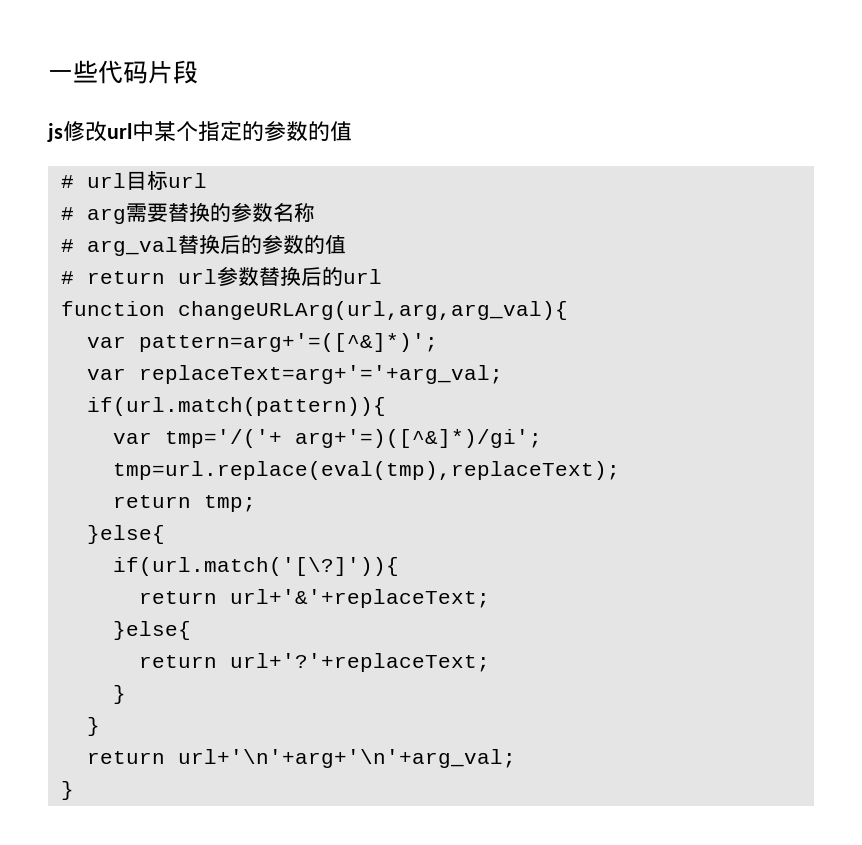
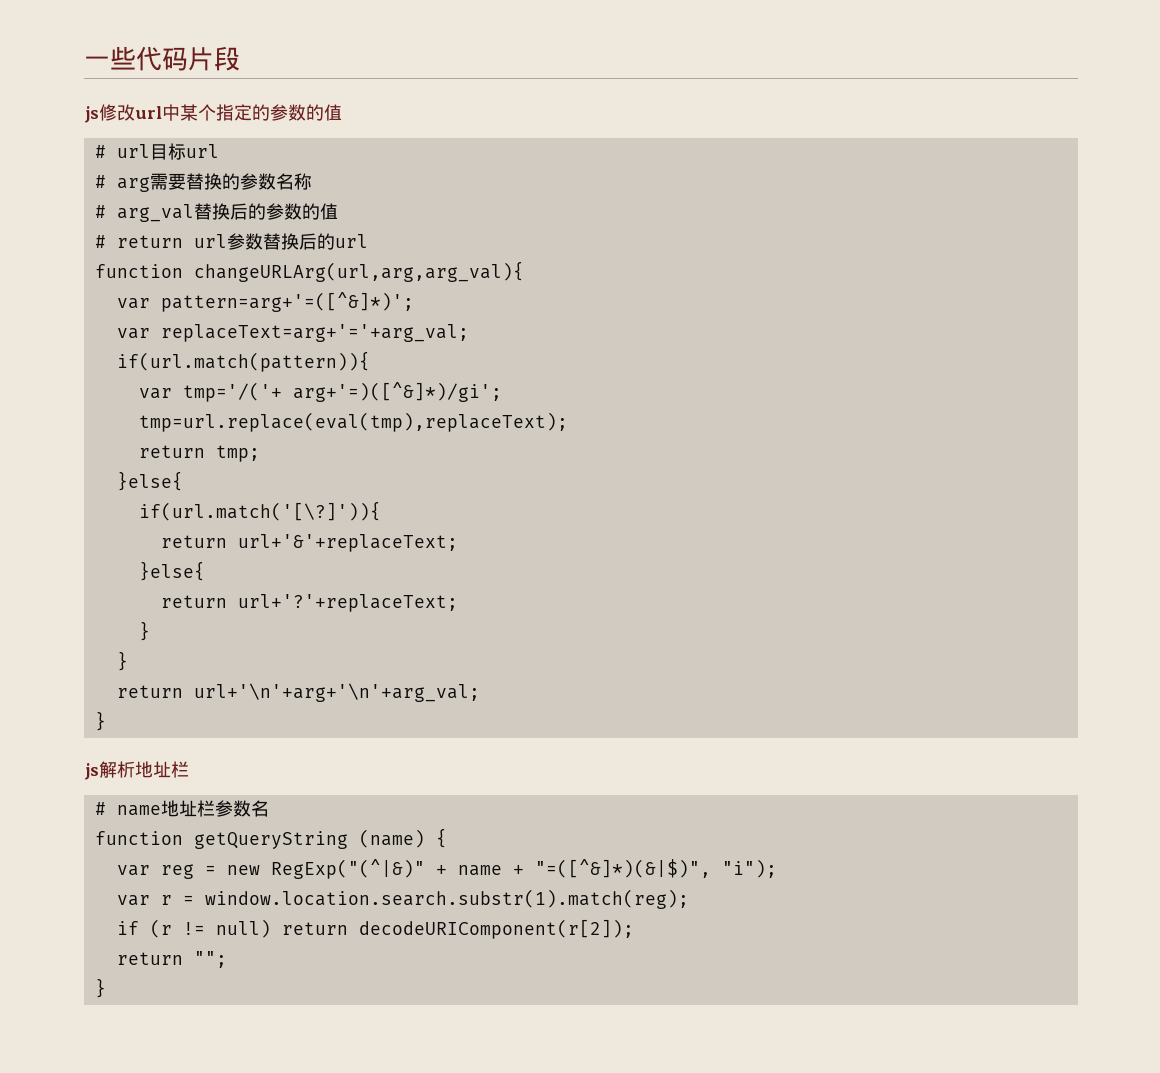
+ js解析地址栏
+ # name地址栏参数名
+ function getQueryString (name) {
+ var reg = new RegExp("(^|&)" + name + "=([^&]*)(&|$)", "i");
+ var r = window.location.search.substr(1).match(reg);
+ if (r != null) return decodeURIComponent(r[2]);
+ return "";
+ }

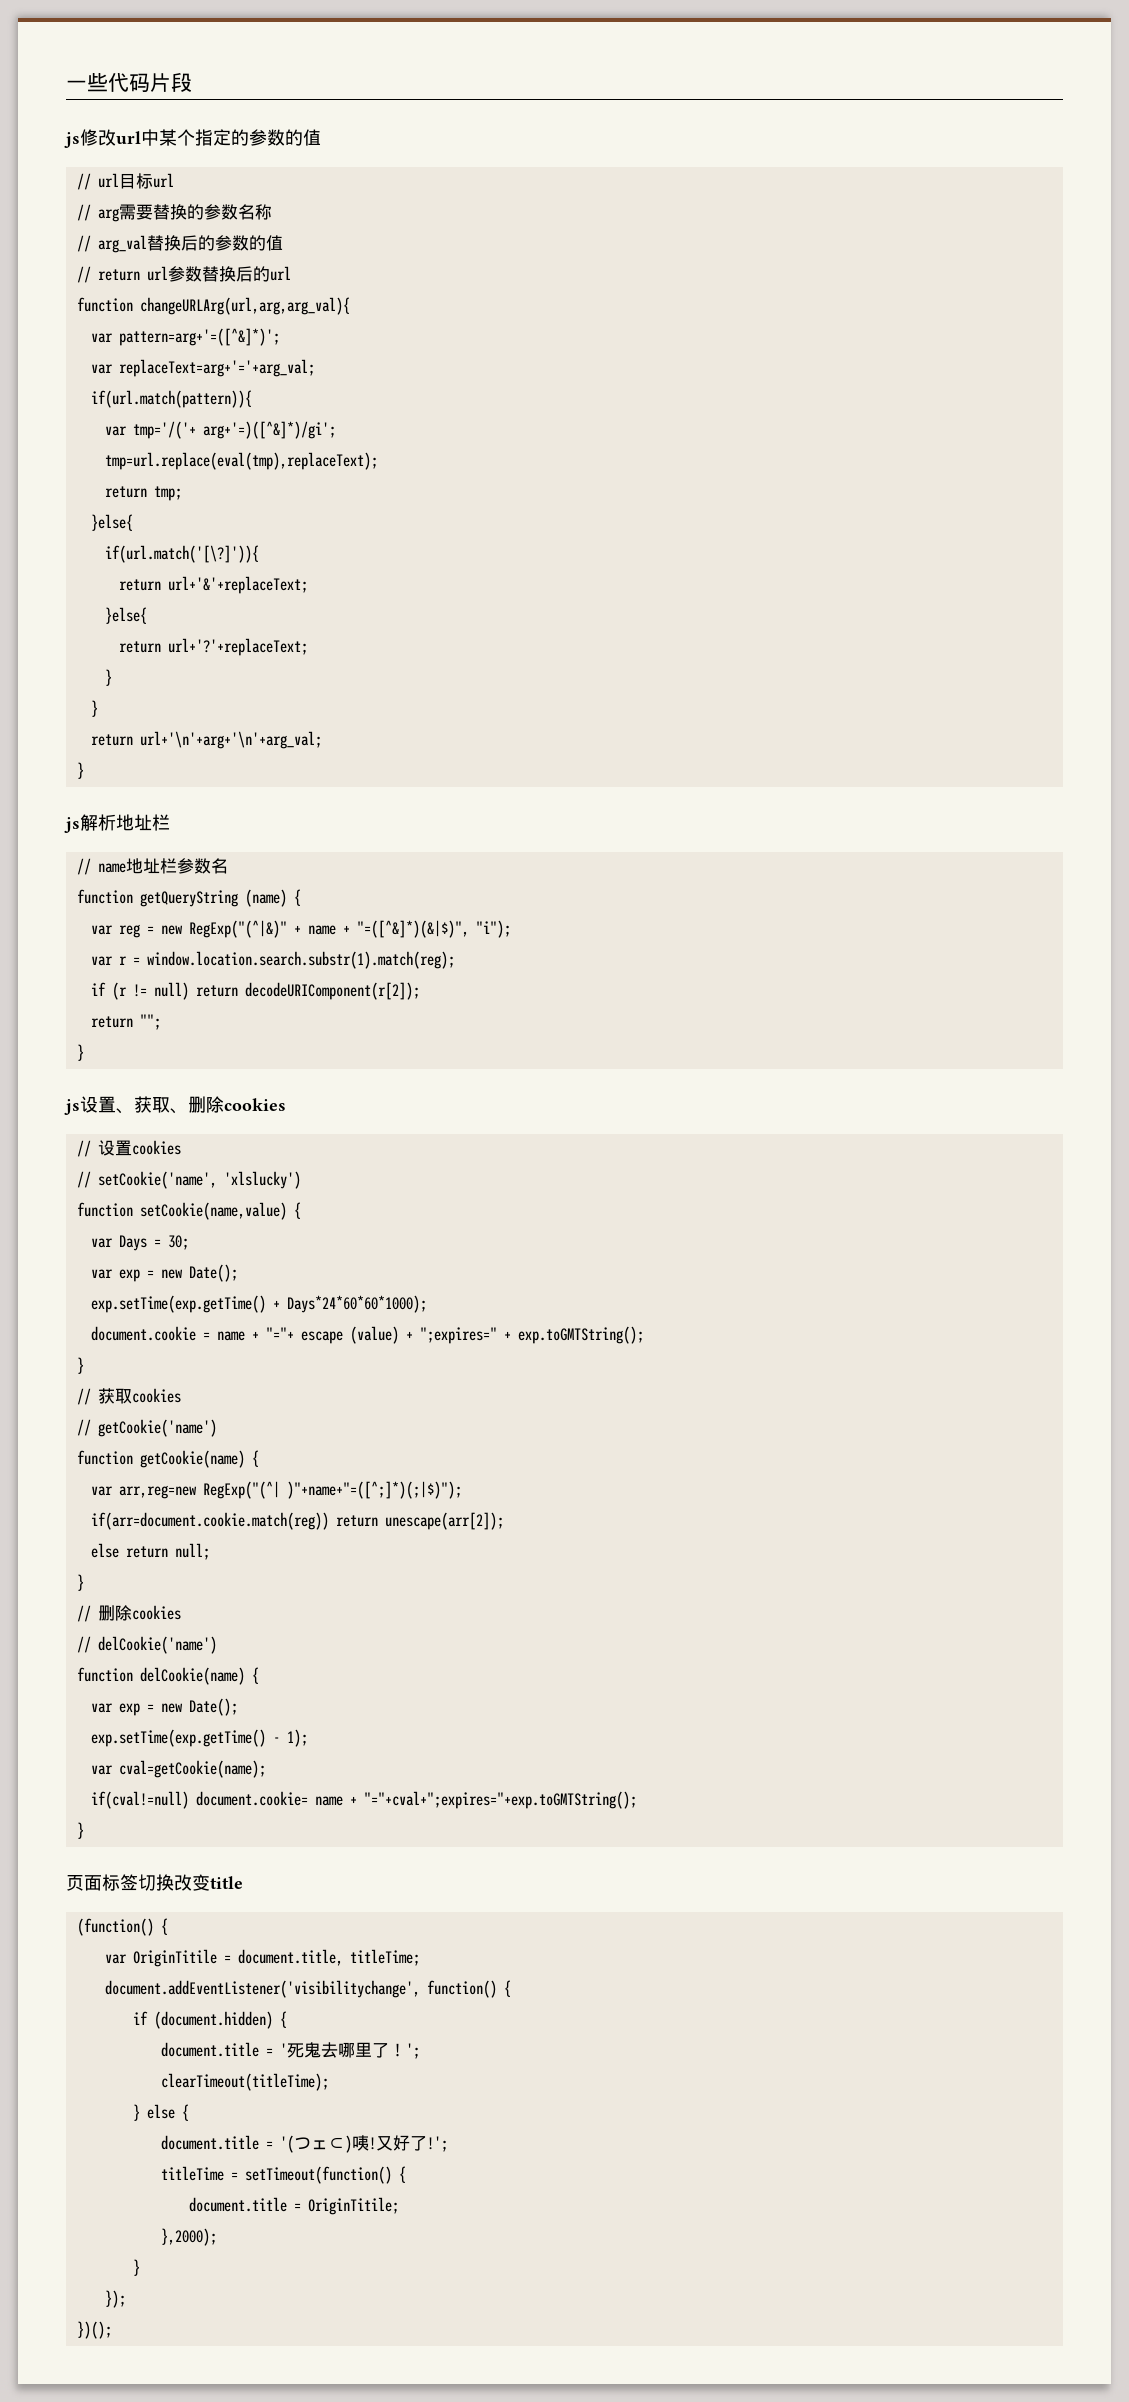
- # url目标url
+ // url目标url
- # arg需要替换的参数名称
+ // arg需要替换的参数名称
- # arg_val替换后的参数的值
+ // arg_val替换后的参数的值
- # return url参数替换后的url
+ // return url参数替换后的url
- # name地址栏参数名
+ // name地址栏参数名
+ js设置、获取、删除cookies
+ // 设置cookies
+ // setCookie('name', 'xlslucky')
+ function setCookie(name,value) {
+ var Days = 30;
+ var exp = new Date();
+ exp.setTime(exp.getTime() + Days*24*60*60*1000);
+ document.cookie = name + "="+ escape (value) + ";expires=" + exp.toGMTString();
+ }
+ // 获取cookies
+ // getCookie('name')
+ function getCookie(name) {
+ var arr,reg=new RegExp("(^| )"+name+"=([^;]*)(;|$)");
+ if(arr=document.cookie.match(reg)) return unescape(arr[2]);
+ else return null;
+ }
+ // 删除cookies
+ // delCookie('name')
+ function delCookie(name) {
+ var exp = new Date();
+ exp.setTime(exp.getTime() - 1);
+ var cval=getCookie(name);
+ if(cval!=null) document.cookie= name + "="+cval+";expires="+exp.toGMTString();
+ }
+ 页面标签切换改变title
+ (function() {
+ var OriginTitile = document.title, titleTime;
+ document.addEventListener('visibilitychange', function() {
+ if (document.hidden) {
+ document.title = '死鬼去哪里了！';
+ clearTimeout(titleTime);
+ } else {
+ document.title = '(つェ⊂)咦!又好了!';
+ titleTime = setTimeout(function() {
+ document.title = OriginTitile;
+ },2000);
+ }
+ });
+ })();

